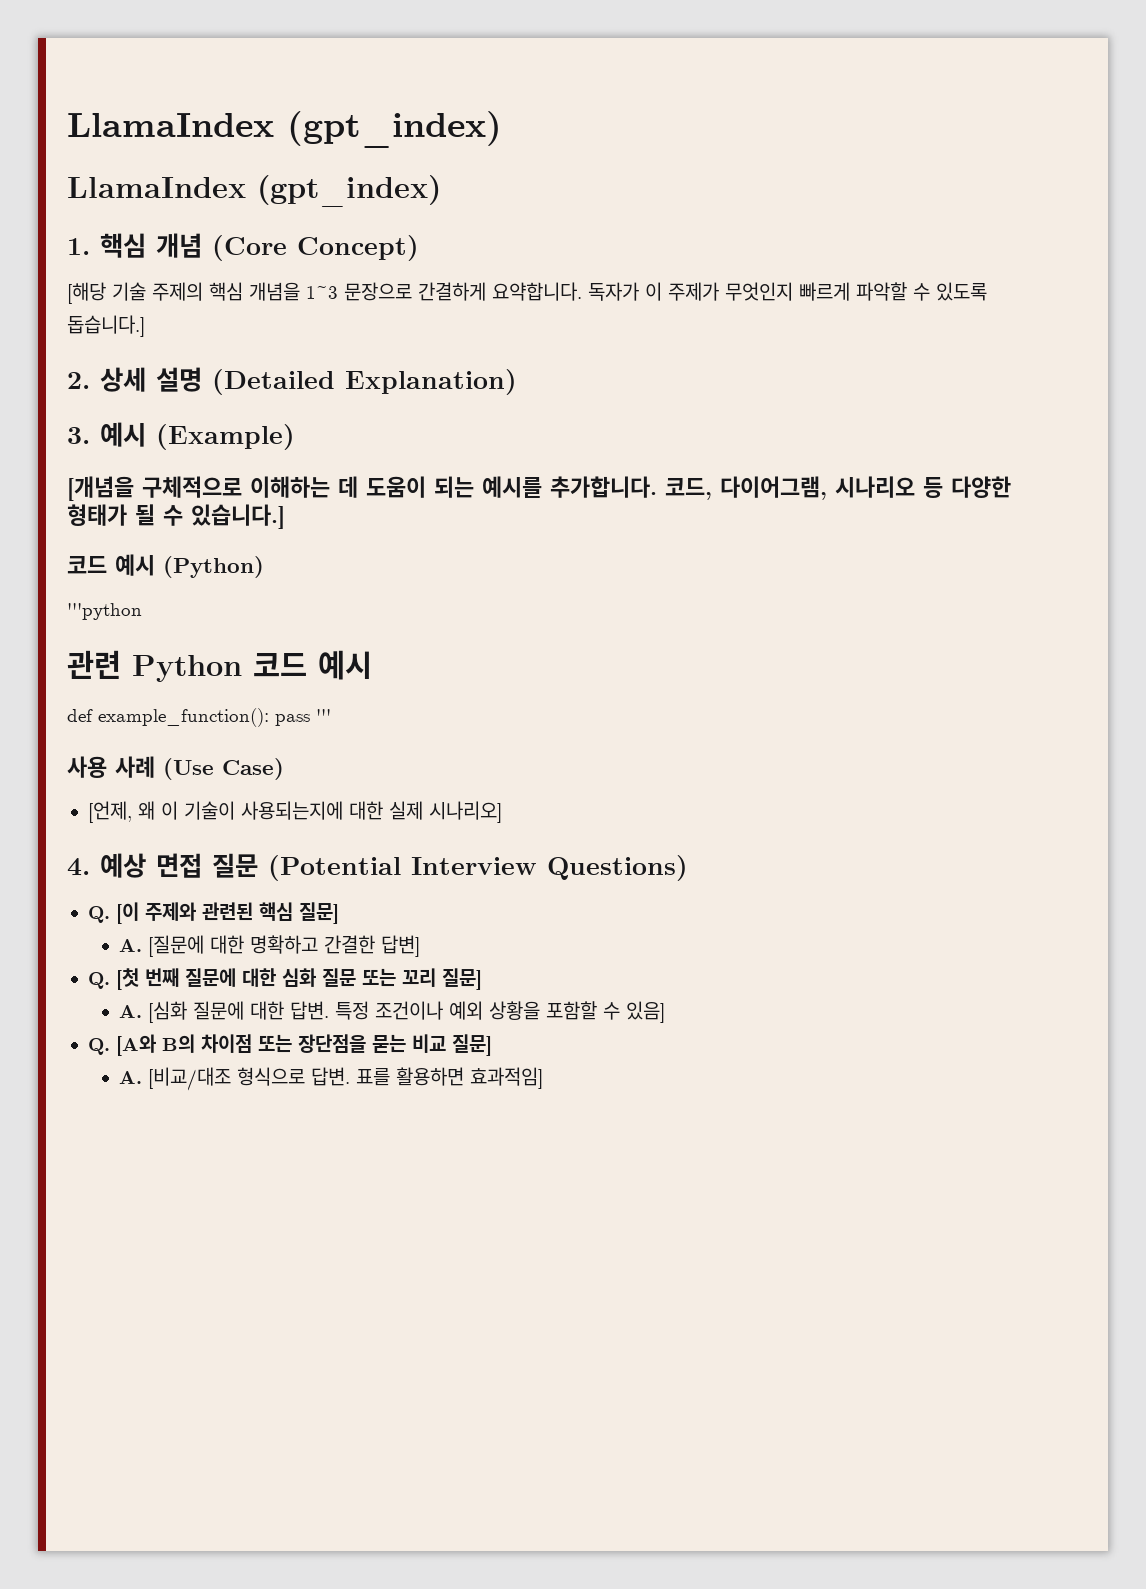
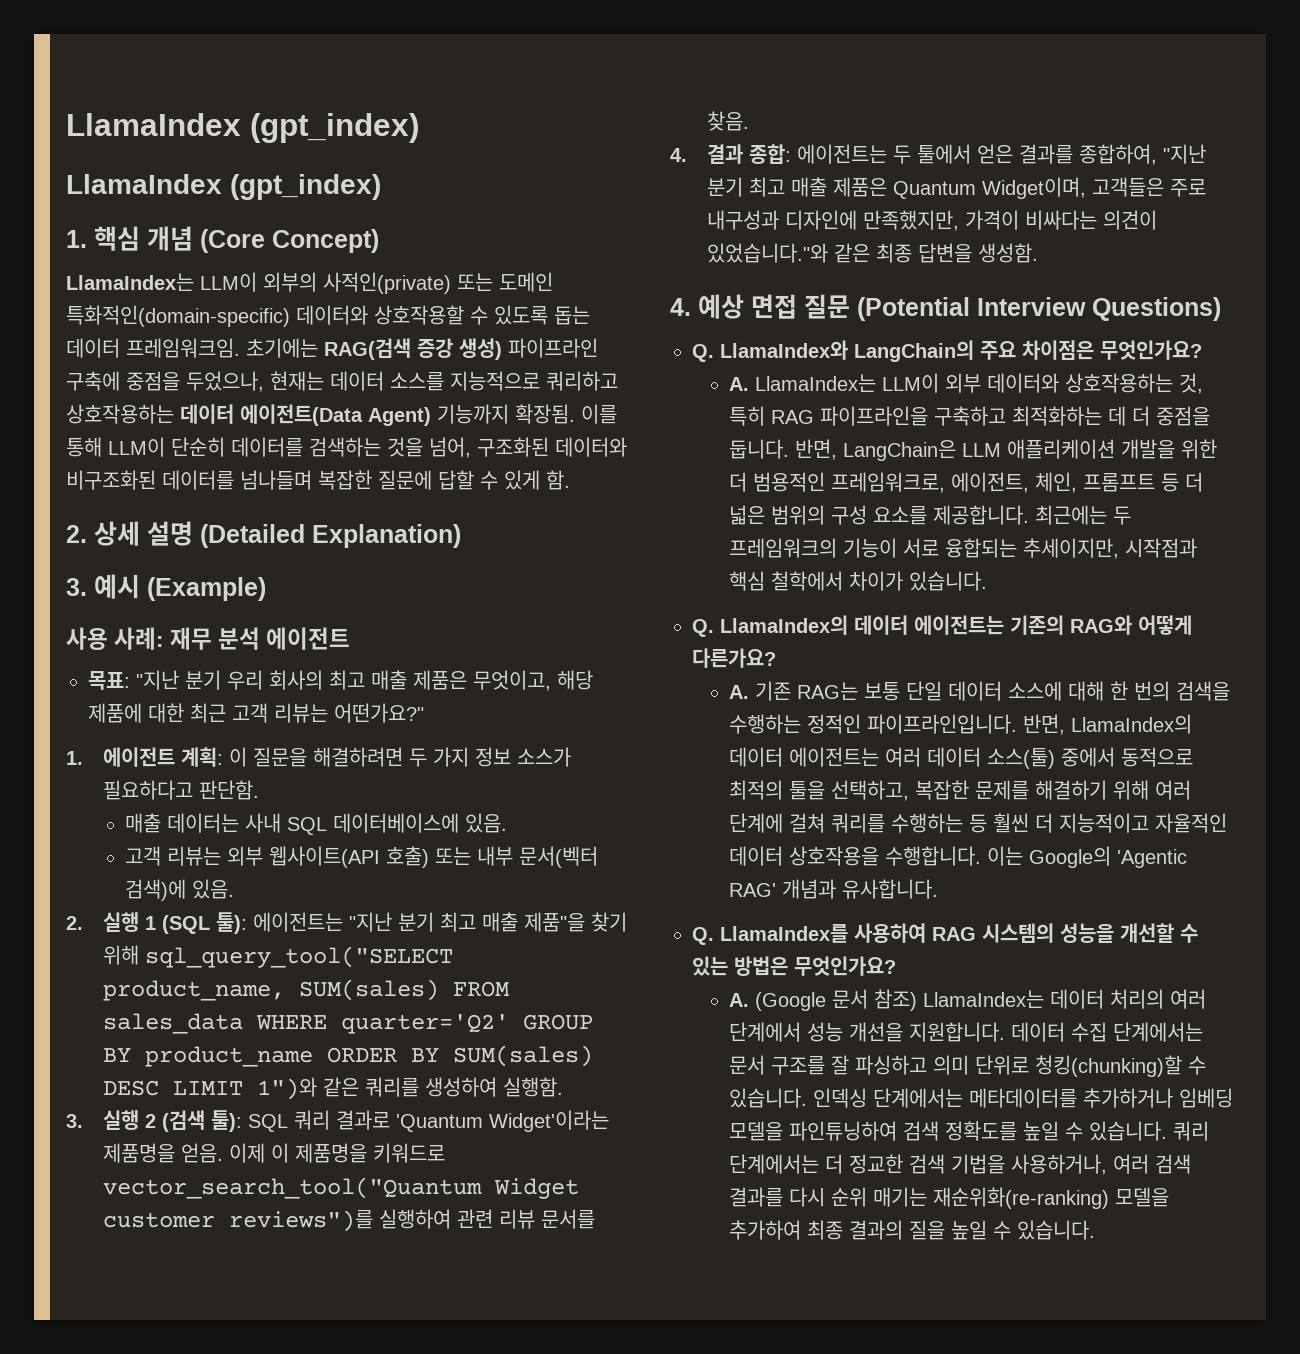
- [해당 기술 주제의 핵심 개념을 1~3 문장으로 간결하게 요약합니다. 독자가 이 주제가 무엇인지 빠르게 파악할 수 있도록 돕습니다.]
+ LlamaIndex는 LLM이 외부의 사적인(private) 또는 도메인 특화적인(domain-specific) 데이터와 상호작용할 수 있도록 돕는 데이터 프레임워크임. 초기에는 RAG(검색 증강 생성) 파이프라인 구축에 중점을 두었으나, 현재는 데이터 소스를 지능적으로 쿼리하고 상호작용하는 데이터 에이전트(Data Agent) 기능까지 확장됨. 이를 통해 LLM이 단순히 데이터를 검색하는 것을 넘어, 구조화된 데이터와 비구조화된 데이터를 넘나들며 복잡한 질문에 답할 수 있게 함.
- [개념을 구체적으로 이해하는 데 도움이 되는 예시를 추가합니다. 코드, 다이어그램, 시나리오 등 다양한 형태가 될 수 있습니다.]
- 코드 예시 (Python)
- '''python
- 관련 Python 코드 예시
- def example_function(): pass '''
- 사용 사례 (Use Case)
- [언제, 왜 이 기술이 사용되는지에 대한 실제 시나리오]
+ 사용 사례: 재무 분석 에이전트
+ 목표: "지난 분기 우리 회사의 최고 매출 제품은 무엇이고, 해당 제품에 대한 최근 고객 리뷰는 어떤가요?"
+ 1. 에이전트 계획: 이 질문을 해결하려면 두 가지 정보 소스가 필요하다고 판단함.
+ 매출 데이터는 사내 SQL 데이터베이스에 있음.
+ 고객 리뷰는 외부 웹사이트(API 호출) 또는 내부 문서(벡터 검색)에 있음.
+ 2. 실행 1 (SQL 툴): 에이전트는 "지난 분기 최고 매출 제품"을 찾기 위해 sql_query_tool("SELECT product_name, SUM(sales) FROM sales_data WHERE quarter='Q2' GROUP BY product_name ORDER BY SUM(sales) DESC LIMIT 1")와 같은 쿼리를 생성하여 실행함.
+ 3. 실행 2 (검색 툴): SQL 쿼리 결과로 'Quantum Widget'이라는 제품명을 얻음. 이제 이 제품명을 키워드로 vector_search_tool("Quantum Widget customer reviews")를 실행하여 관련 리뷰 문서를 찾음.
+ 4. 결과 종합: 에이전트는 두 툴에서 얻은 결과를 종합하여, "지난 분기 최고 매출 제품은 Quantum Widget이며, 고객들은 주로 내구성과 디자인에 만족했지만, 가격이 비싸다는 의견이 있었습니다."와 같은 최종 답변을 생성함.
- Q. [이 주제와 관련된 핵심 질문]
- A. [질문에 대한 명확하고 간결한 답변]
- Q. [첫 번째 질문에 대한 심화 질문 또는 꼬리 질문]
- A. [심화 질문에 대한 답변. 특정 조건이나 예외 상황을 포함할 수 있음]
- Q. [A와 B의 차이점 또는 장단점을 묻는 비교 질문]
- A. [비교/대조 형식으로 답변. 표를 활용하면 효과적임]
+ Q. LlamaIndex와 LangChain의 주요 차이점은 무엇인가요?
+ A. LlamaIndex는 LLM이 외부 데이터와 상호작용하는 것, 특히 RAG 파이프라인을 구축하고 최적화하는 데 더 중점을 둡니다. 반면, LangChain은 LLM 애플리케이션 개발을 위한 더 범용적인 프레임워크로, 에이전트, 체인, 프롬프트 등 더 넓은 범위의 구성 요소를 제공합니다. 최근에는 두 프레임워크의 기능이 서로 융합되는 추세이지만, 시작점과 핵심 철학에서 차이가 있습니다.
+ Q. LlamaIndex의 데이터 에이전트는 기존의 RAG와 어떻게 다른가요?
+ A. 기존 RAG는 보통 단일 데이터 소스에 대해 한 번의 검색을 수행하는 정적인 파이프라인입니다. 반면, LlamaIndex의 데이터 에이전트는 여러 데이터 소스(툴) 중에서 동적으로 최적의 툴을 선택하고, 복잡한 문제를 해결하기 위해 여러 단계에 걸쳐 쿼리를 수행하는 등 훨씬 더 지능적이고 자율적인 데이터 상호작용을 수행합니다. 이는 Google의 'Agentic RAG' 개념과 유사합니다.
+ Q. LlamaIndex를 사용하여 RAG 시스템의 성능을 개선할 수 있는 방법은 무엇인가요?
+ A. (Google 문서 참조) LlamaIndex는 데이터 처리의 여러 단계에서 성능 개선을 지원합니다. 데이터 수집 단계에서는 문서 구조를 잘 파싱하고 의미 단위로 청킹(chunking)할 수 있습니다. 인덱싱 단계에서는 메타데이터를 추가하거나 임베딩 모델을 파인튜닝하여 검색 정확도를 높일 수 있습니다. 쿼리 단계에서는 더 정교한 검색 기법을 사용하거나, 여러 검색 결과를 다시 순위 매기는 재순위화(re-ranking) 모델을 추가하여 최종 결과의 질을 높일 수 있습니다.

